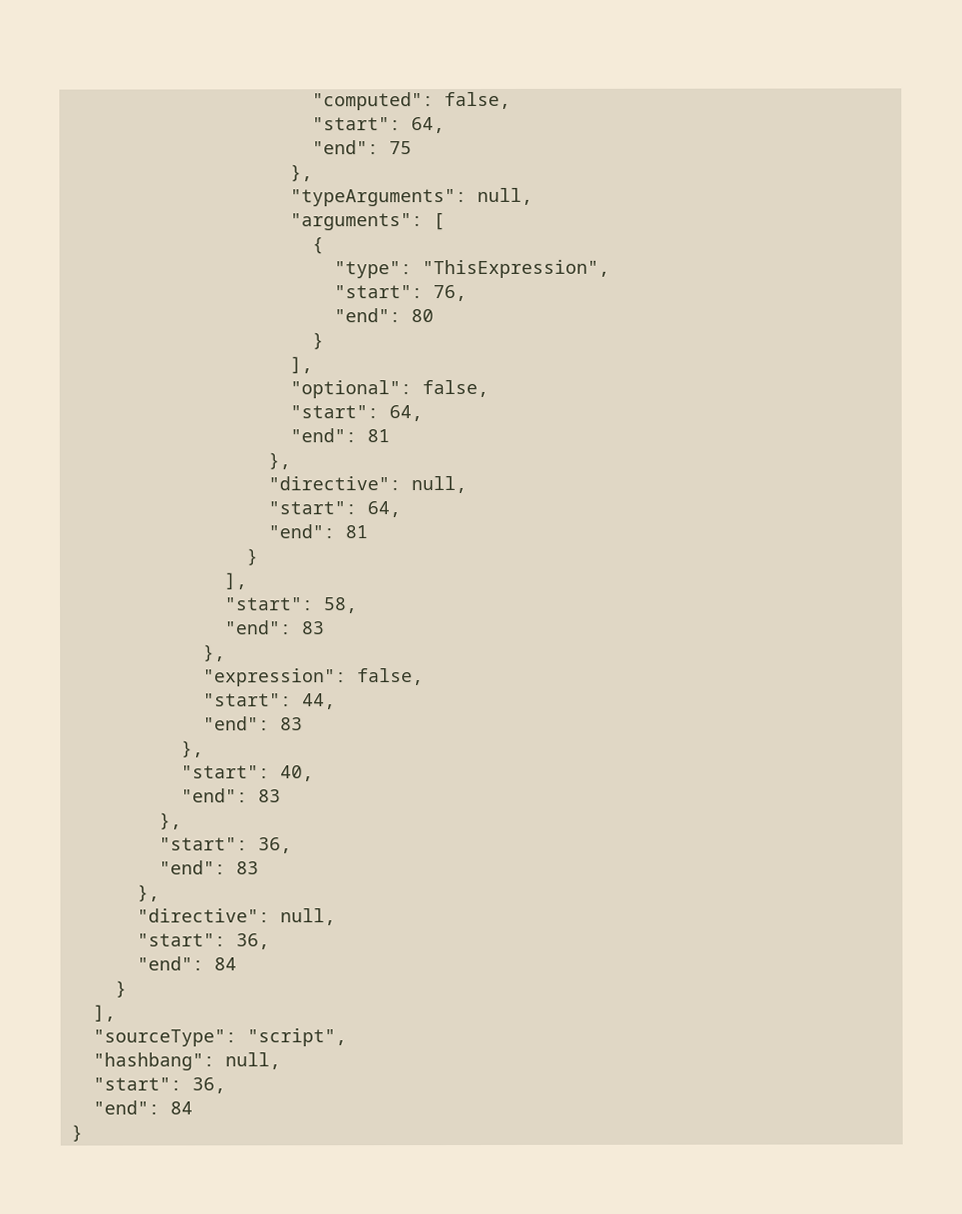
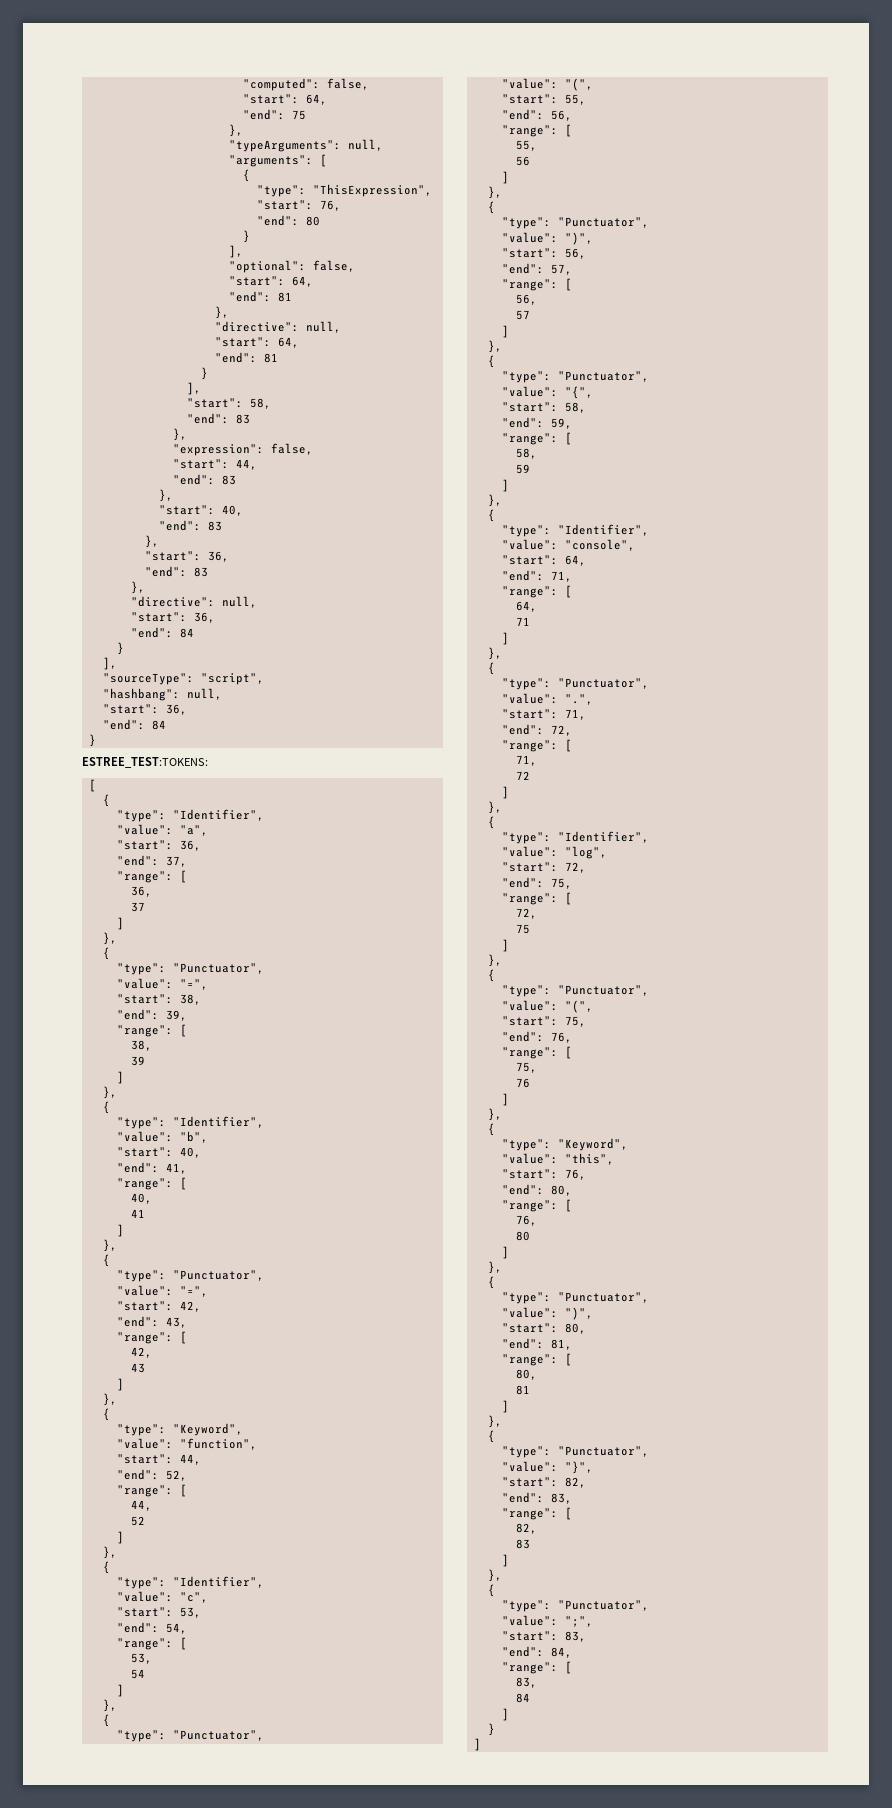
+ ESTREE_TEST:TOKENS:
+ [
+ {
+ "type": "Identifier",
+ "value": "a",
+ "start": 36,
+ "end": 37,
+ "range": [
+ 36,
+ 37
+ ]
+ },
+ {
+ "type": "Punctuator",
+ "value": "=",
+ "start": 38,
+ "end": 39,
+ "range": [
+ 38,
+ 39
+ ]
+ },
+ {
+ "type": "Identifier",
+ "value": "b",
+ "start": 40,
+ "end": 41,
+ "range": [
+ 40,
+ 41
+ ]
+ },
+ {
+ "type": "Punctuator",
+ "value": "=",
+ "start": 42,
+ "end": 43,
+ "range": [
+ 42,
+ 43
+ ]
+ },
+ {
+ "type": "Keyword",
+ "value": "function",
+ "start": 44,
+ "end": 52,
+ "range": [
+ 44,
+ 52
+ ]
+ },
+ {
+ "type": "Identifier",
+ "value": "c",
+ "start": 53,
+ "end": 54,
+ "range": [
+ 53,
+ 54
+ ]
+ },
+ {
+ "type": "Punctuator",
+ "value": "(",
+ "start": 55,
+ "end": 56,
+ "range": [
+ 55,
+ 56
+ ]
+ },
+ {
+ "type": "Punctuator",
+ "value": ")",
+ "start": 56,
+ "end": 57,
+ "range": [
+ 56,
+ 57
+ ]
+ },
+ {
+ "type": "Punctuator",
+ "value": "{",
+ "start": 58,
+ "end": 59,
+ "range": [
+ 58,
+ 59
+ ]
+ },
+ {
+ "type": "Identifier",
+ "value": "console",
+ "start": 64,
+ "end": 71,
+ "range": [
+ 64,
+ 71
+ ]
+ },
+ {
+ "type": "Punctuator",
+ "value": ".",
+ "start": 71,
+ "end": 72,
+ "range": [
+ 71,
+ 72
+ ]
+ },
+ {
+ "type": "Identifier",
+ "value": "log",
+ "start": 72,
+ "end": 75,
+ "range": [
+ 72,
+ 75
+ ]
+ },
+ {
+ "type": "Punctuator",
+ "value": "(",
+ "start": 75,
+ "end": 76,
+ "range": [
+ 75,
+ 76
+ ]
+ },
+ {
+ "type": "Keyword",
+ "value": "this",
+ "start": 76,
+ "end": 80,
+ "range": [
+ 76,
+ 80
+ ]
+ },
+ {
+ "type": "Punctuator",
+ "value": ")",
+ "start": 80,
+ "end": 81,
+ "range": [
+ 80,
+ 81
+ ]
+ },
+ {
+ "type": "Punctuator",
+ "value": "}",
+ "start": 82,
+ "end": 83,
+ "range": [
+ 82,
+ 83
+ ]
+ },
+ {
+ "type": "Punctuator",
+ "value": ";",
+ "start": 83,
+ "end": 84,
+ "range": [
+ 83,
+ 84
+ ]
+ }
+ ]

